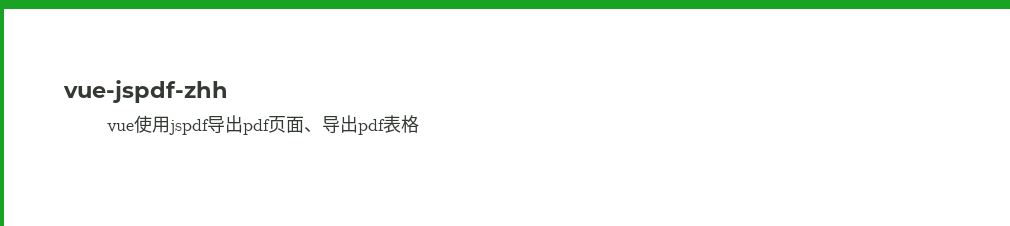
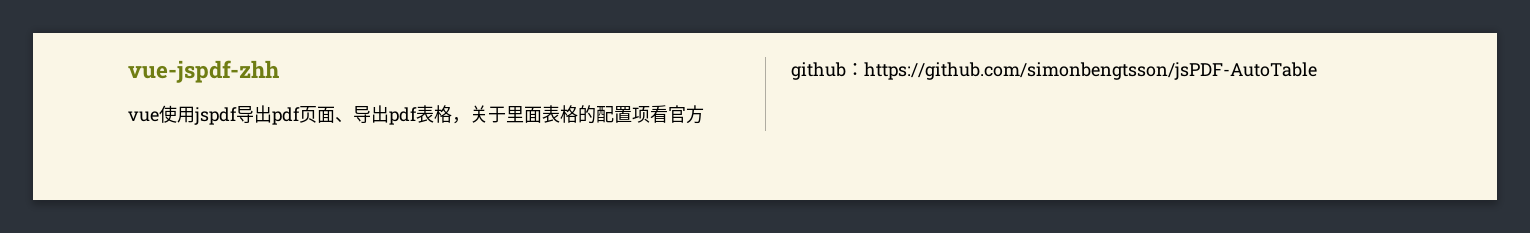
- vue使用jspdf导出pdf页面、导出pdf表格
+ vue使用jspdf导出pdf页面、导出pdf表格，关于里面表格的配置项看官方github：https://github.com/simonbengtsson/jsPDF-AutoTable

